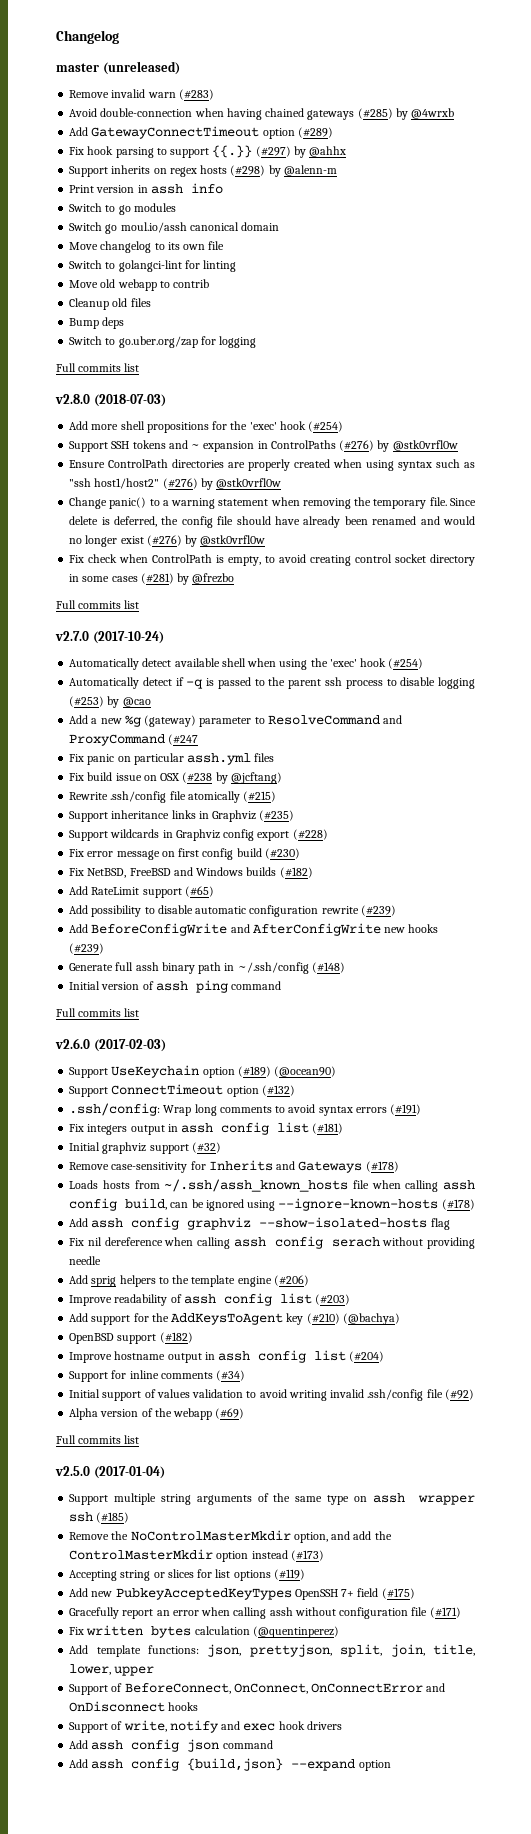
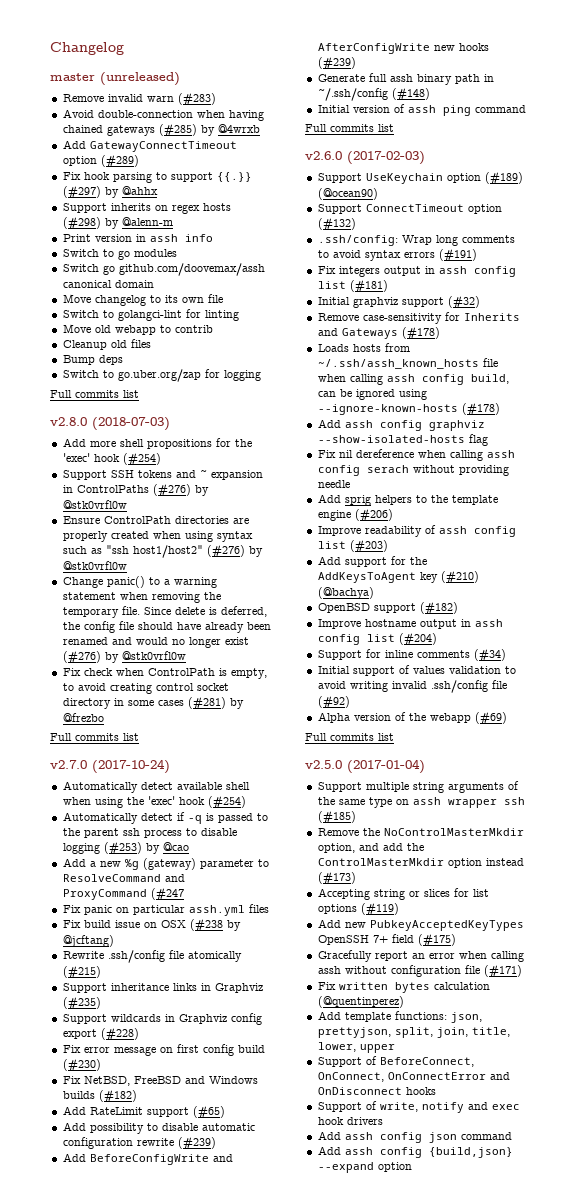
- Switch go moul.io/assh canonical domain
+ Switch go github.com/doovemax/assh canonical domain

